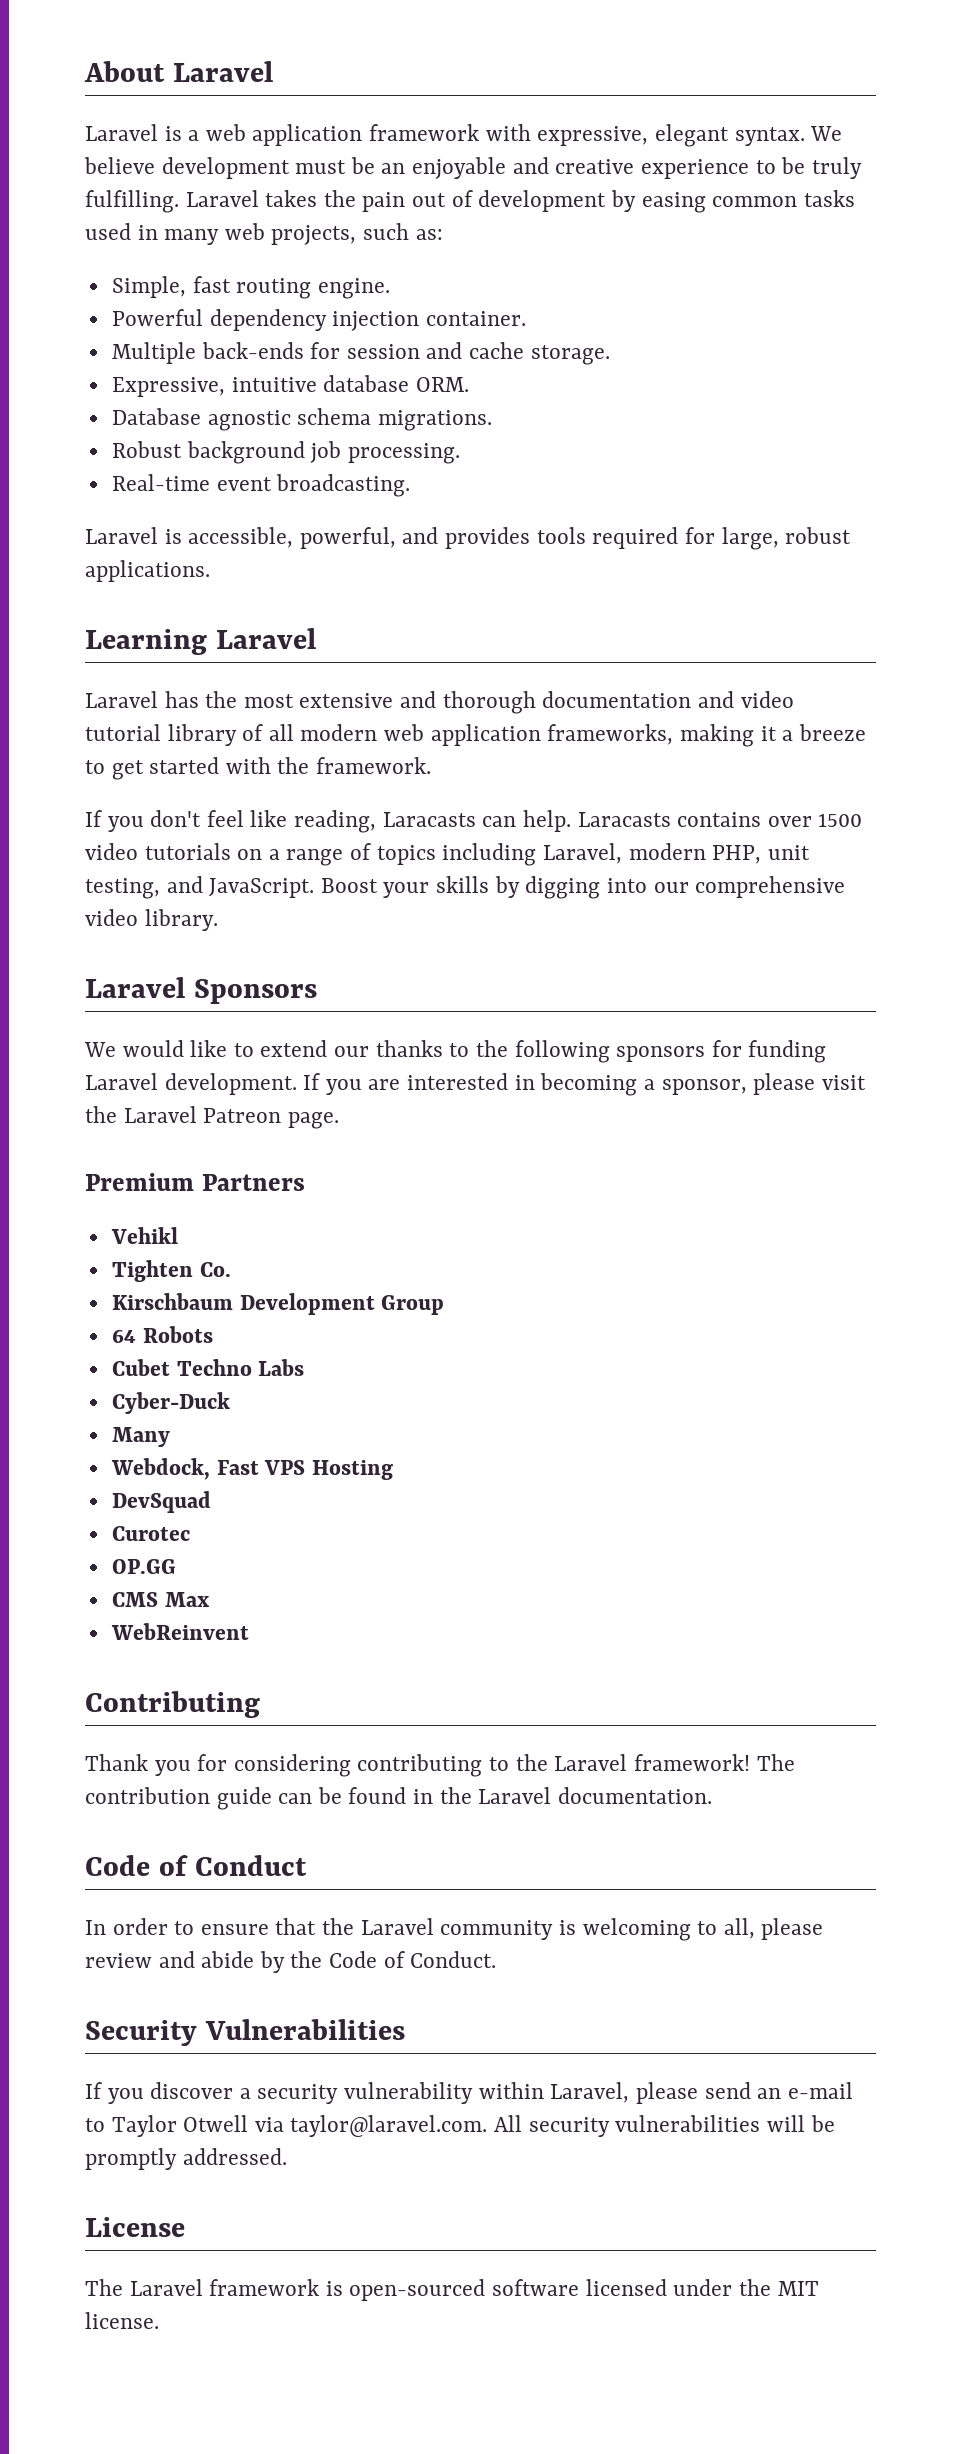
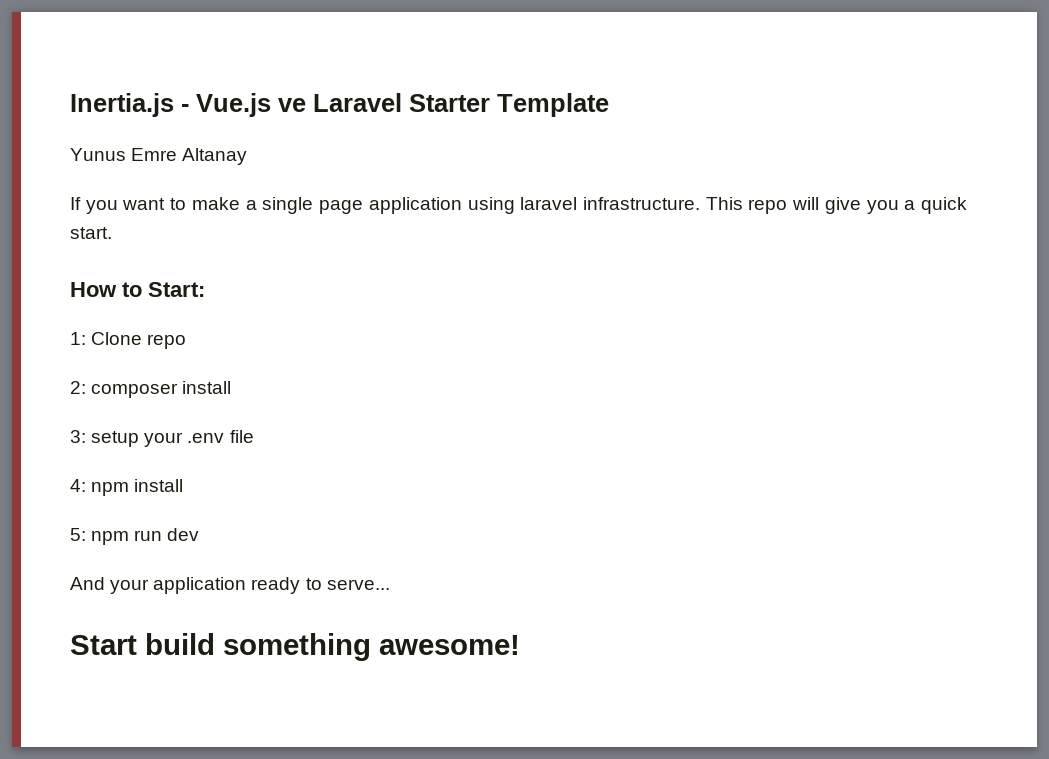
- About Laravel
- Laravel is a web application framework with expressive, elegant syntax. We believe development must be an enjoyable and creative experience to be truly fulfilling. Laravel takes the pain out of development by easing common tasks used in many web projects, such as:
- Simple, fast routing engine.
- Powerful dependency injection container.
- Multiple back-ends for session and cache storage.
- Expressive, intuitive database ORM.
- Database agnostic schema migrations.
- Robust background job processing.
- Real-time event broadcasting.
- Laravel is accessible, powerful, and provides tools required for large, robust applications.
- Learning Laravel
- Laravel has the most extensive and thorough documentation and video tutorial library of all modern web application frameworks, making it a breeze to get started with the framework.
- If you don't feel like reading, Laracasts can help. Laracasts contains over 1500 video tutorials on a range of topics including Laravel, modern PHP, unit testing, and JavaScript. Boost your skills by digging into our comprehensive video library.
- Laravel Sponsors
- We would like to extend our thanks to the following sponsors for funding Laravel development. If you are interested in becoming a sponsor, please visit the Laravel Patreon page.
- Premium Partners
- Vehikl
- Tighten Co.
- Kirschbaum Development Group
- 64 Robots
- Cubet Techno Labs
- Cyber-Duck
- Many
- Webdock, Fast VPS Hosting
- DevSquad
- Curotec
- OP.GG
- CMS Max
- WebReinvent
- Contributing
- Thank you for considering contributing to the Laravel framework! The contribution guide can be found in the Laravel documentation.
- Code of Conduct
- In order to ensure that the Laravel community is welcoming to all, please review and abide by the Code of Conduct.
- Security Vulnerabilities
- If you discover a security vulnerability within Laravel, please send an e-mail to Taylor Otwell via taylor@laravel.com. All security vulnerabilities will be promptly addressed.
- License
- The Laravel framework is open-sourced software licensed under the MIT license.
+ Inertia.js - Vue.js ve Laravel Starter Template
+ Yunus Emre Altanay
+ If you want to make a single page application using laravel infrastructure. This repo will give you a quick start.
+ How to Start:
+ 1: Clone repo
+ 2: composer install
+ 3: setup your .env file
+ 4: npm install
+ 5: npm run dev
+ And your application ready to serve...
+ Start build something awesome!

